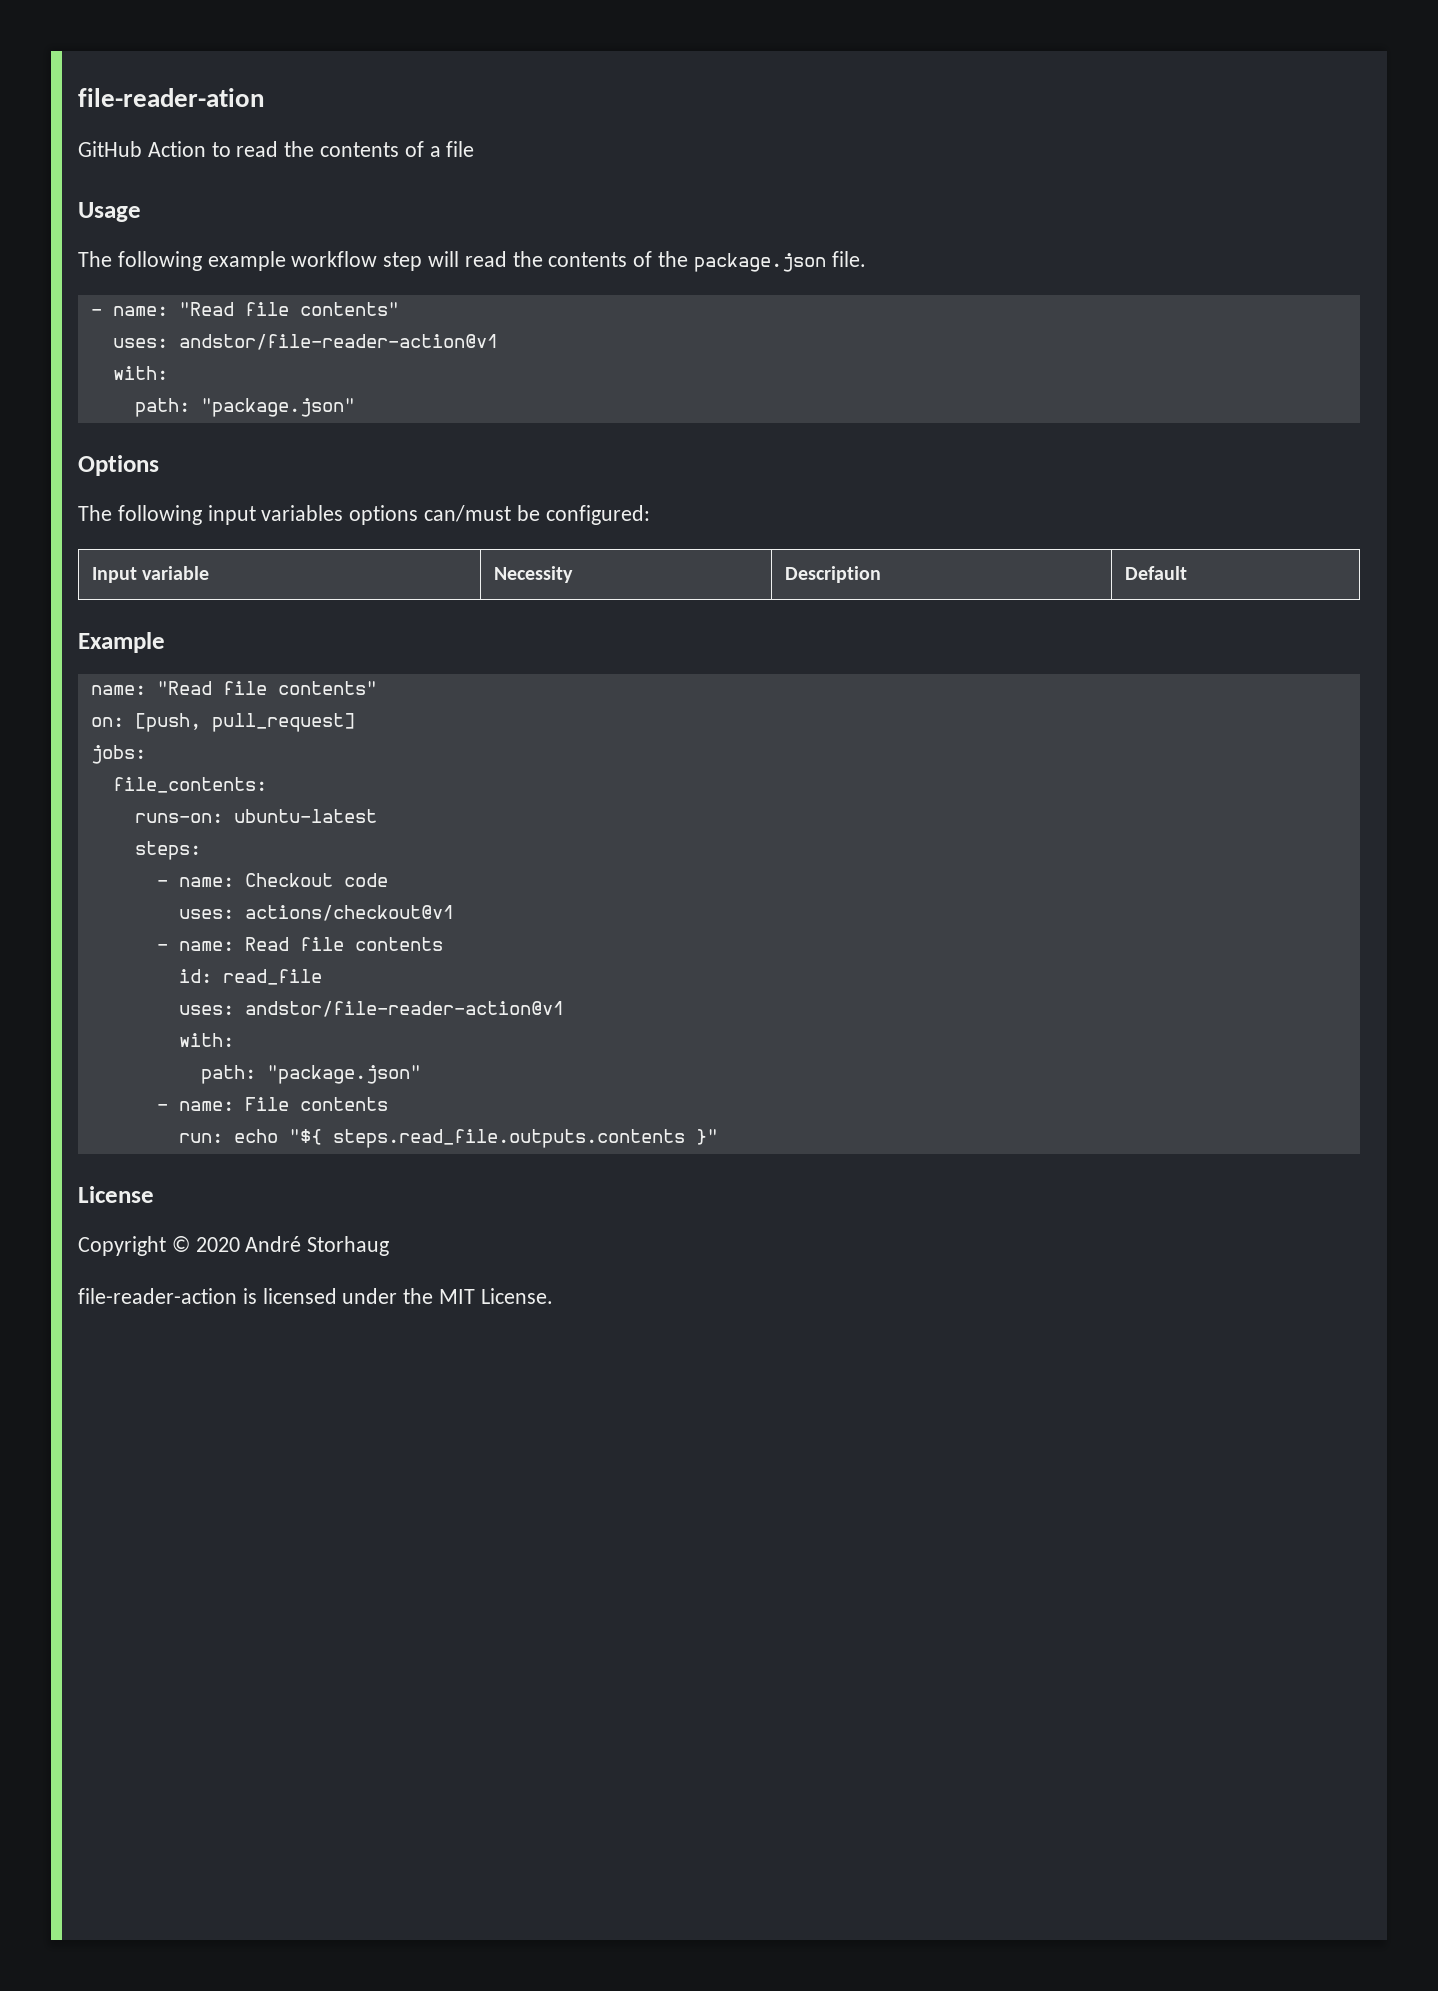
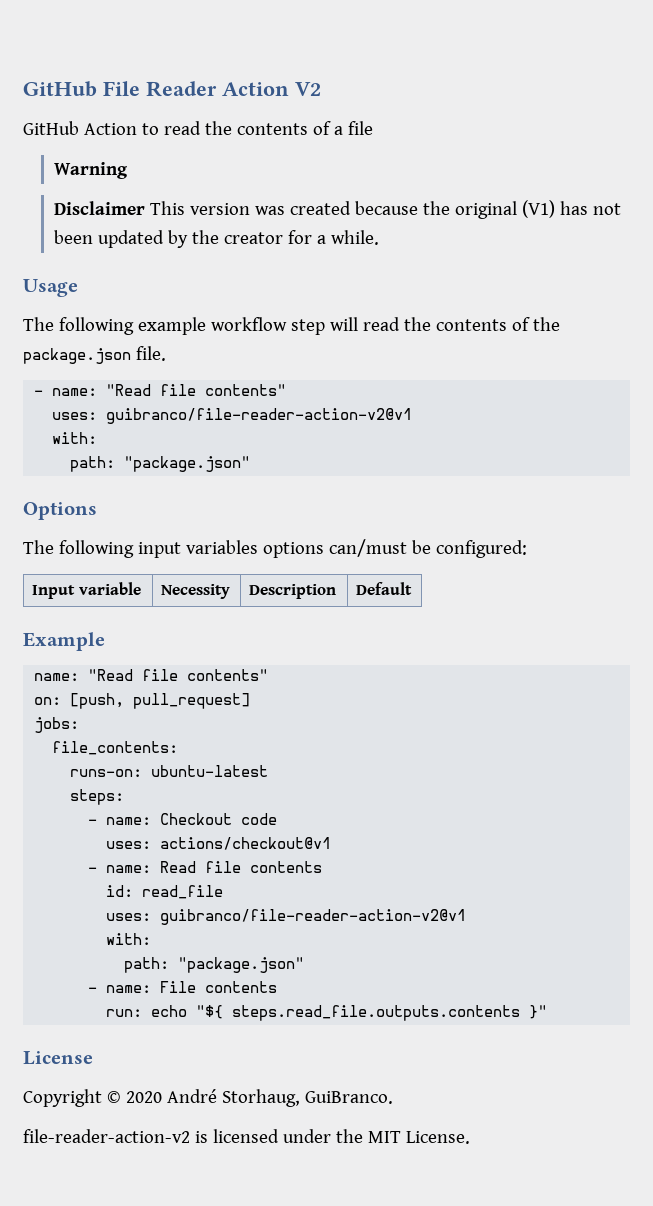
- file-reader-ation
+ GitHub File Reader Action V2
+ Warning
+ Disclaimer This version was created because the original (V1) has not been updated by the creator for a while.
  - name: "Read file contents"
- uses: andstor/file-reader-action@v1
+ uses: guibranco/file-reader-action-v2@v1
  id: read_file
- uses: andstor/file-reader-action@v1
+ uses: guibranco/file-reader-action-v2@v1
- Copyright © 2020 André Storhaug
- file-reader-action is licensed under the MIT License.
+ Copyright © 2020 André Storhaug, GuiBranco.
+ file-reader-action-v2 is licensed under the MIT License.

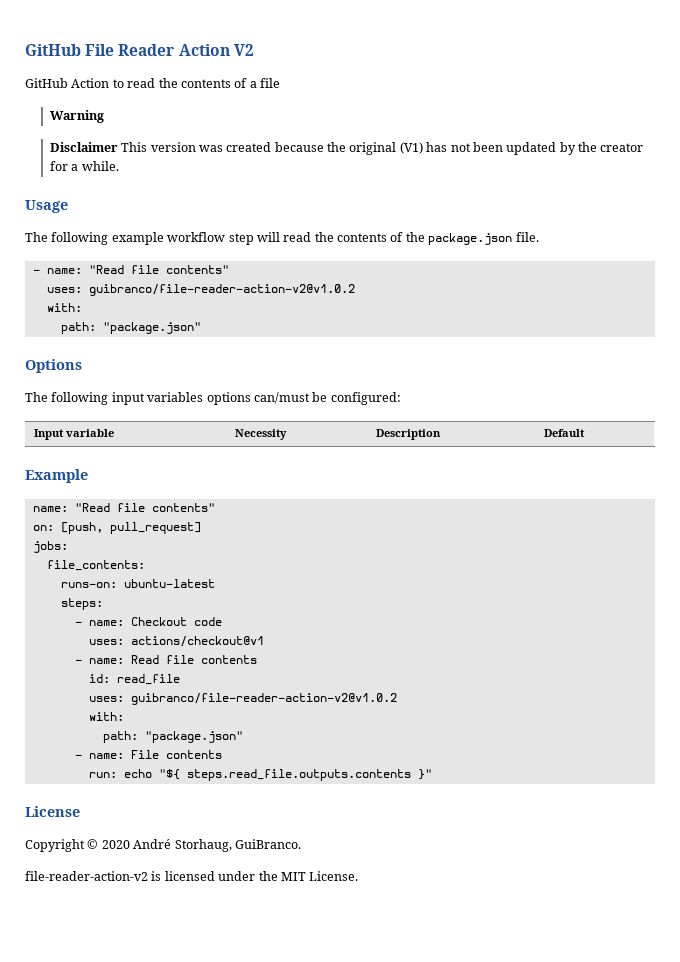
  - name: "Read file contents"
- uses: guibranco/file-reader-action-v2@v1
+ uses: guibranco/file-reader-action-v2@v1.0.2
  id: read_file
- uses: guibranco/file-reader-action-v2@v1
+ uses: guibranco/file-reader-action-v2@v1.0.2

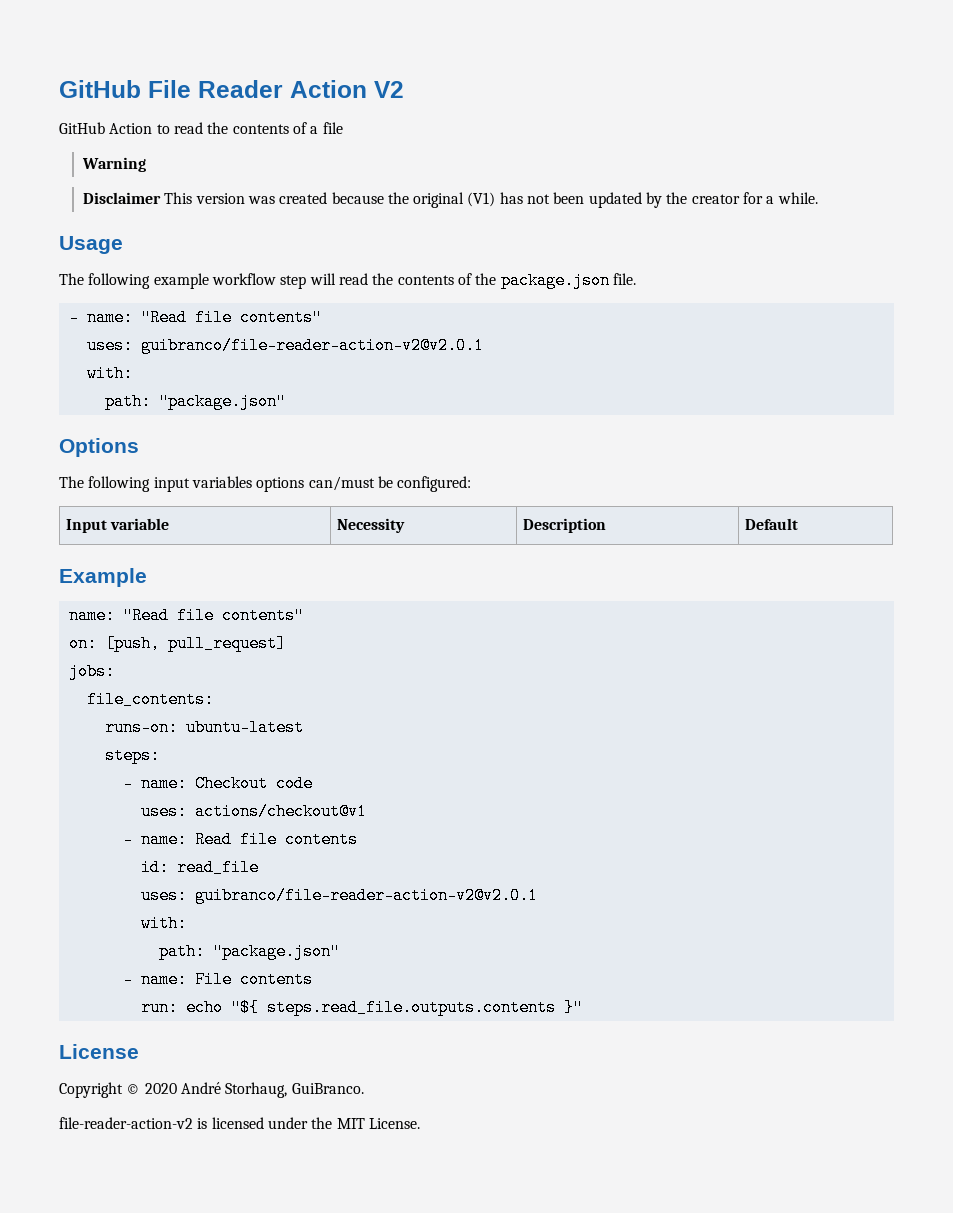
  - name: "Read file contents"
- uses: guibranco/file-reader-action-v2@v1.0.2
+ uses: guibranco/file-reader-action-v2@v2.0.1
  id: read_file
- uses: guibranco/file-reader-action-v2@v1.0.2
+ uses: guibranco/file-reader-action-v2@v2.0.1

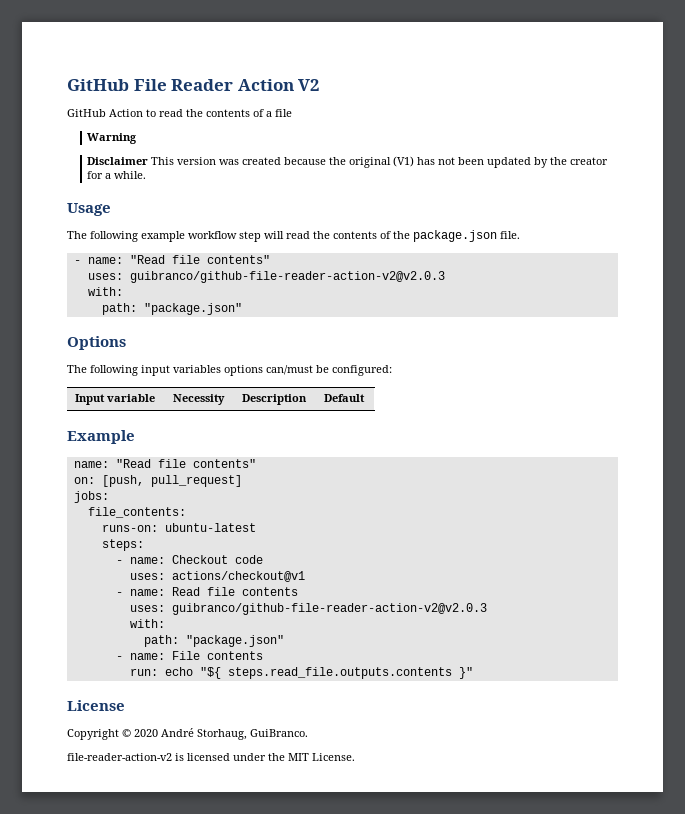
  - name: "Read file contents"
- uses: guibranco/file-reader-action-v2@v2.0.1
+ uses: guibranco/github-file-reader-action-v2@v2.0.3
  - name: Read file contents
- id: read_file
- uses: guibranco/file-reader-action-v2@v2.0.1
+ uses: guibranco/github-file-reader-action-v2@v2.0.3

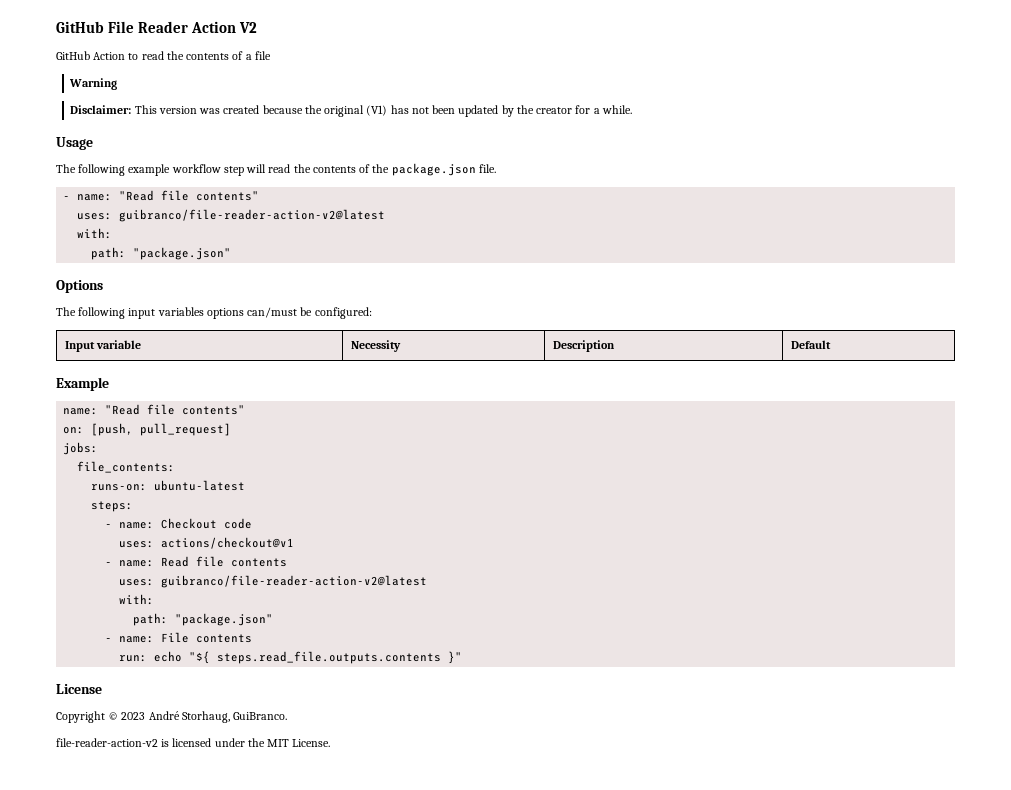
- Disclaimer This version was created because the original (V1) has not been updated by the creator for a while.
+ Disclaimer: This version was created because the original (V1) has not been updated by the creator for a while.
  - name: "Read file contents"
- uses: guibranco/github-file-reader-action-v2@v2.0.3
+ uses: guibranco/file-reader-action-v2@latest
  - name: Read file contents
- uses: guibranco/github-file-reader-action-v2@v2.0.3
+ uses: guibranco/file-reader-action-v2@latest
- Copyright © 2020 André Storhaug, GuiBranco.
+ Copyright © 2023 André Storhaug, GuiBranco.

